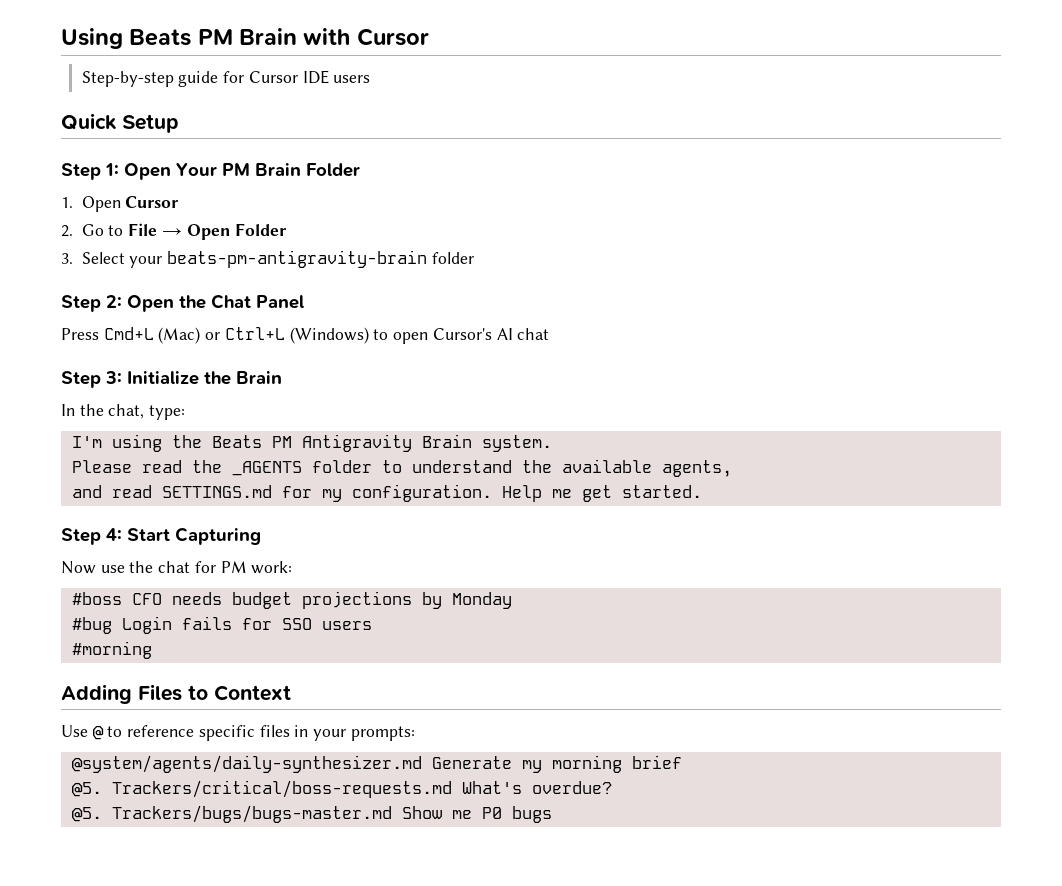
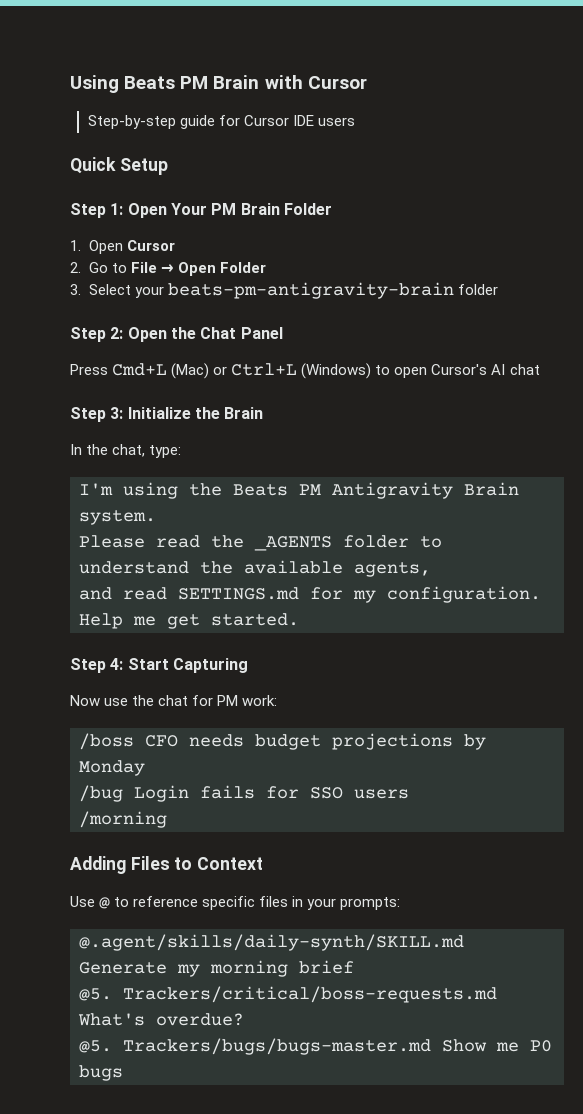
- #boss CFO needs budget projections by Monday
+ /boss CFO needs budget projections by Monday
- #bug Login fails for SSO users
+ /bug Login fails for SSO users
- #morning
+ /morning
- @system/agents/daily-synthesizer.md Generate my morning brief
+ @.agent/skills/daily-synth/SKILL.md Generate my morning brief

